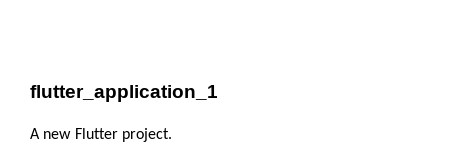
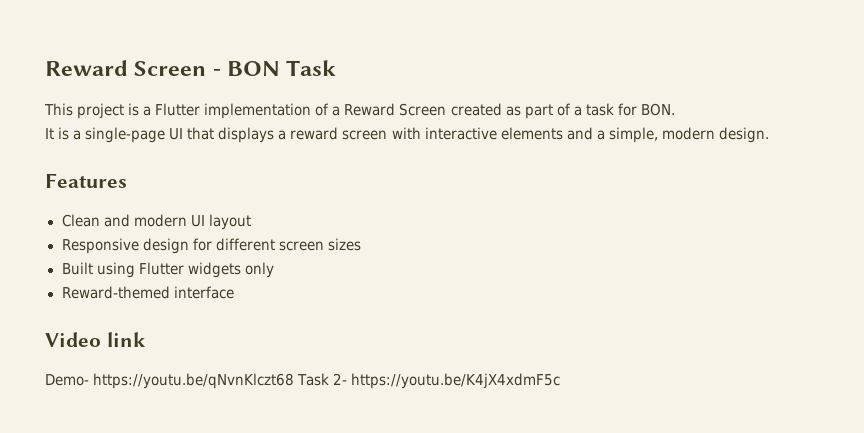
- flutter_application_1
- A new Flutter project.
+ Reward Screen - BON Task
+ This project is a Flutter implementation of a Reward Screen created as part of a task for BON.
+ It is a single-page UI that displays a reward screen with interactive elements and a simple, modern design.
+ Features
+ Clean and modern UI layout
+ Responsive design for different screen sizes
+ Built using Flutter widgets only
+ Reward-themed interface
+ Video link
+ Demo- https://youtu.be/qNvnKlczt68 Task 2- https://youtu.be/K4jX4xdmF5c

